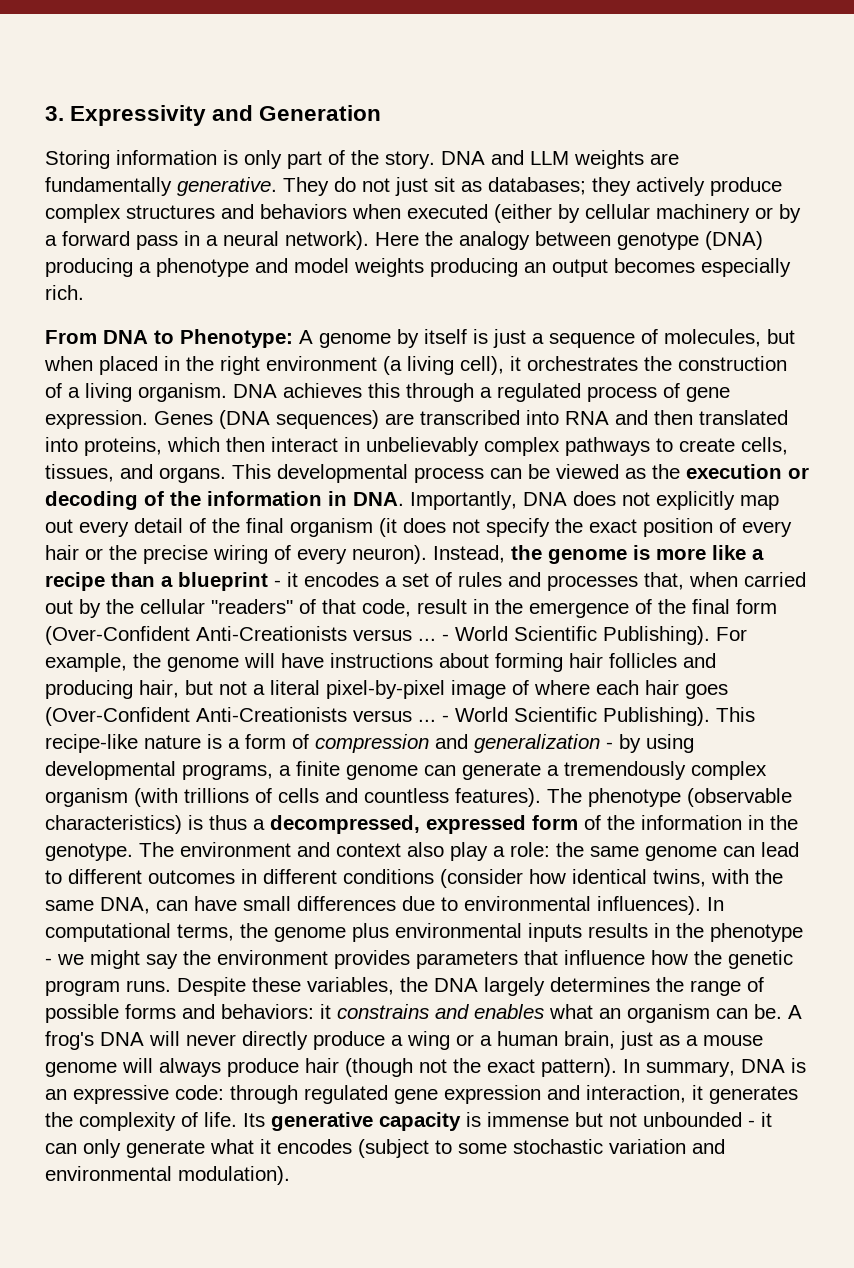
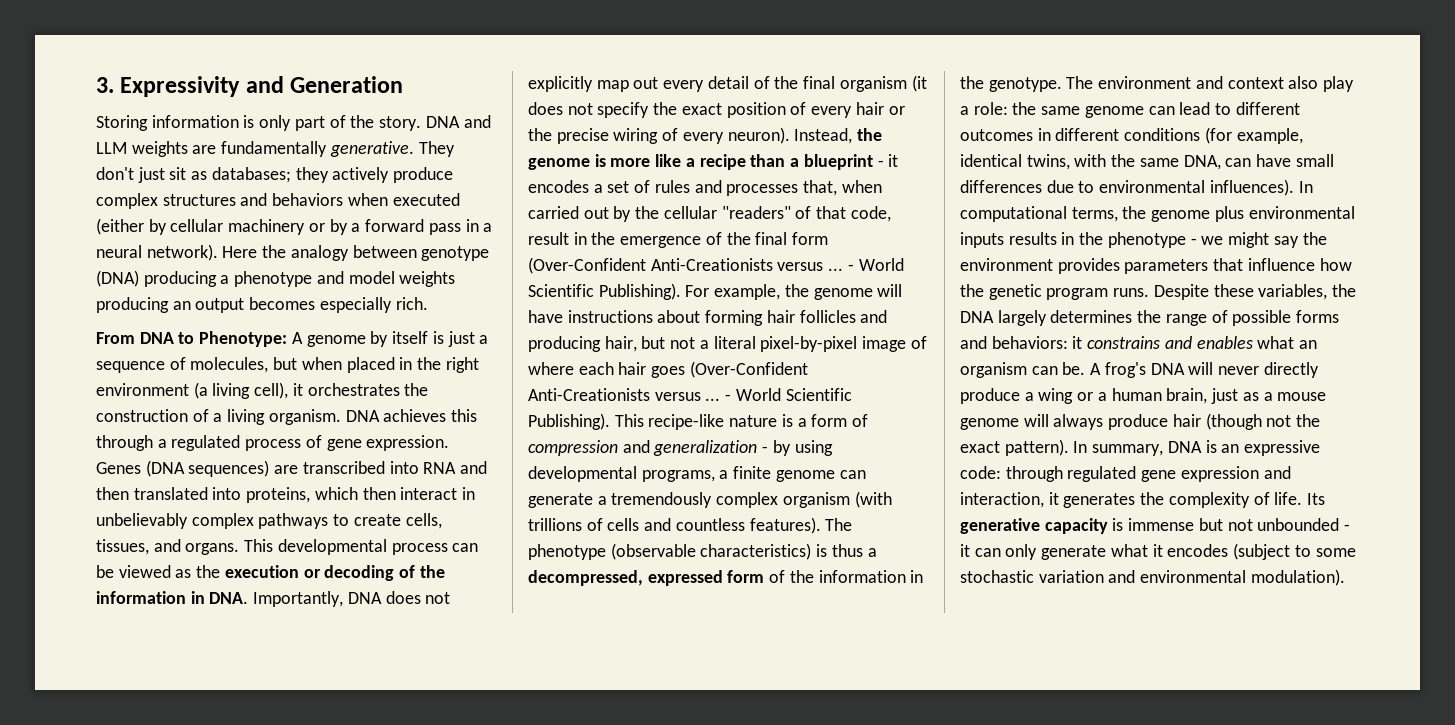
- They do not just sit as databases; they actively produce complex structures and behaviors when executed (either by cellular machinery or by a forward pass in a neural network).
+ They don't just sit as databases; they actively produce complex structures and behaviors when executed (either by cellular machinery or by a forward pass in a neural network).
- The environment and context also play a role: the same genome can lead to different outcomes in different conditions (consider how identical twins, with the same DNA, can have small differences due to environmental influences).
+ The environment and context also play a role: the same genome can lead to different outcomes in different conditions (for example, identical twins, with the same DNA, can have small differences due to environmental influences).

